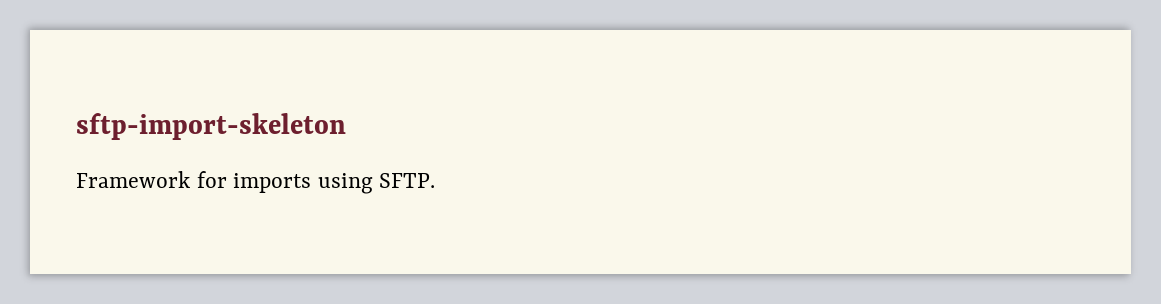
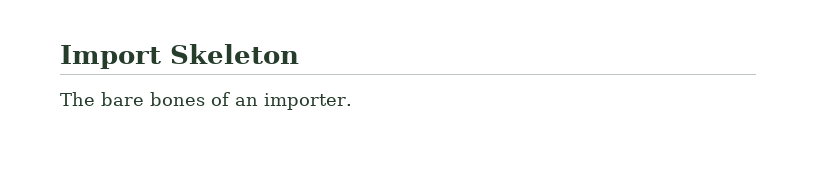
- sftp-import-skeleton
- Framework for imports using SFTP.
+ Import Skeleton
+ The bare bones of an importer.

